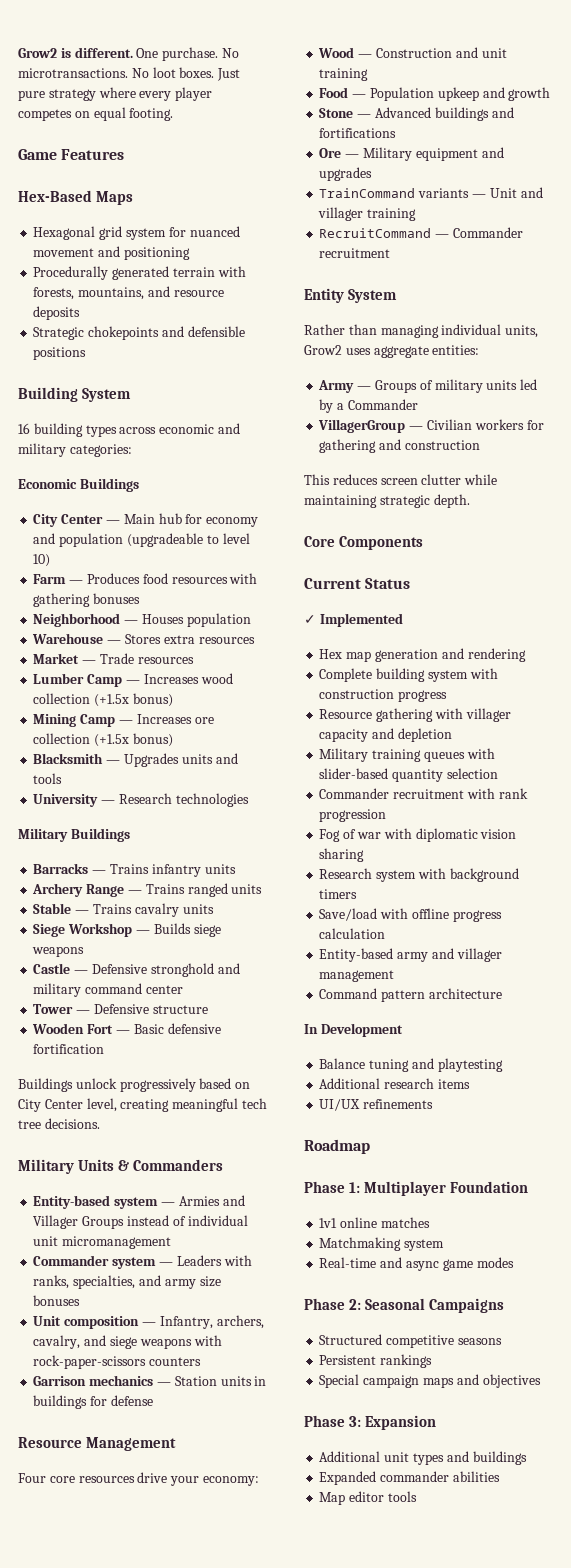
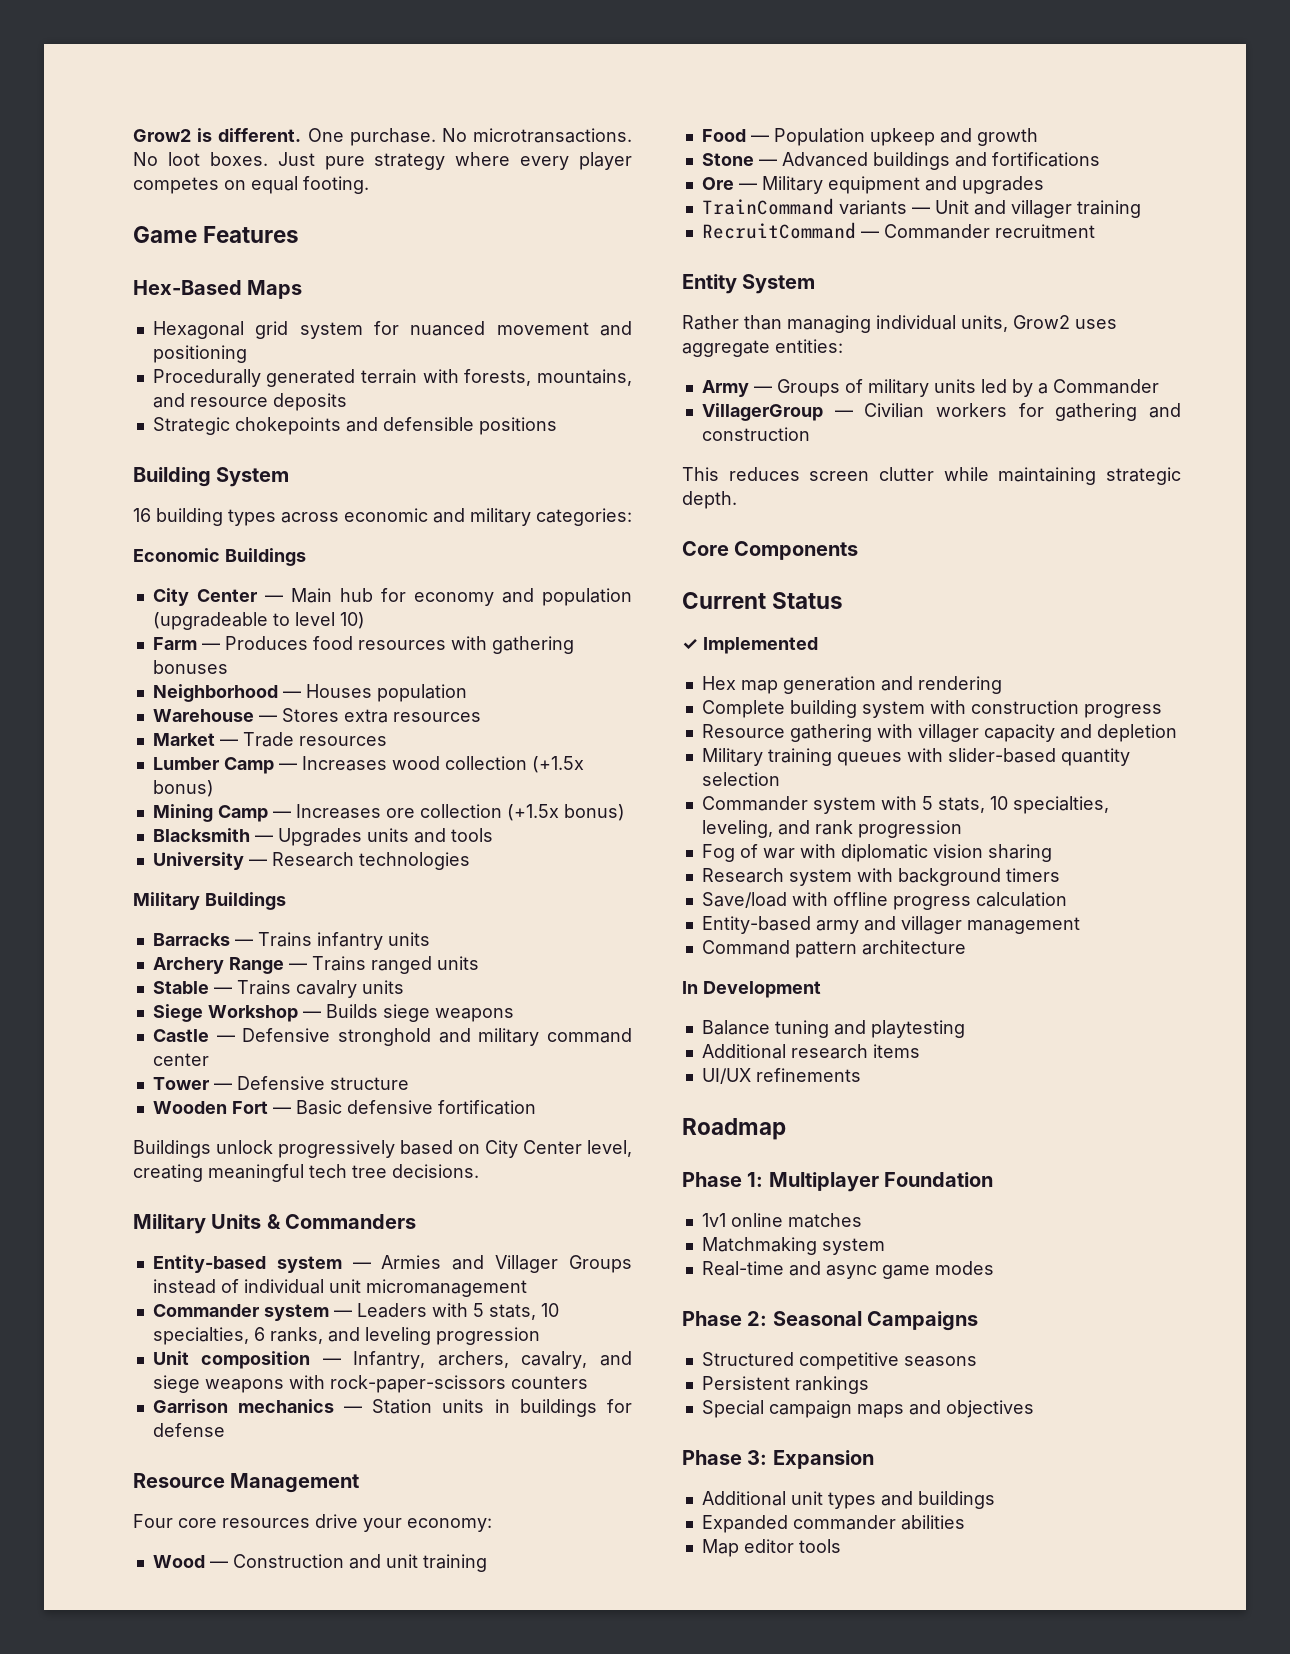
- Commander system — Leaders with ranks, specialties, and army size bonuses
+ Commander system — Leaders with 5 stats, 10 specialties, 6 ranks, and leveling progression
- Commander recruitment with rank progression
+ Commander system with 5 stats, 10 specialties, leveling, and rank progression

